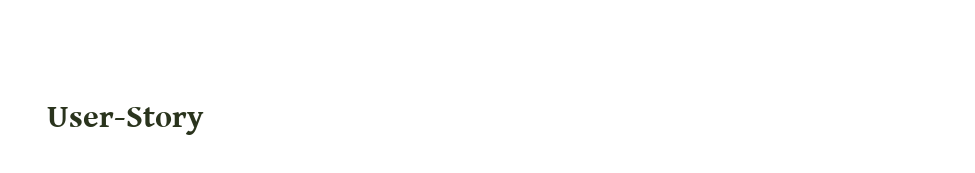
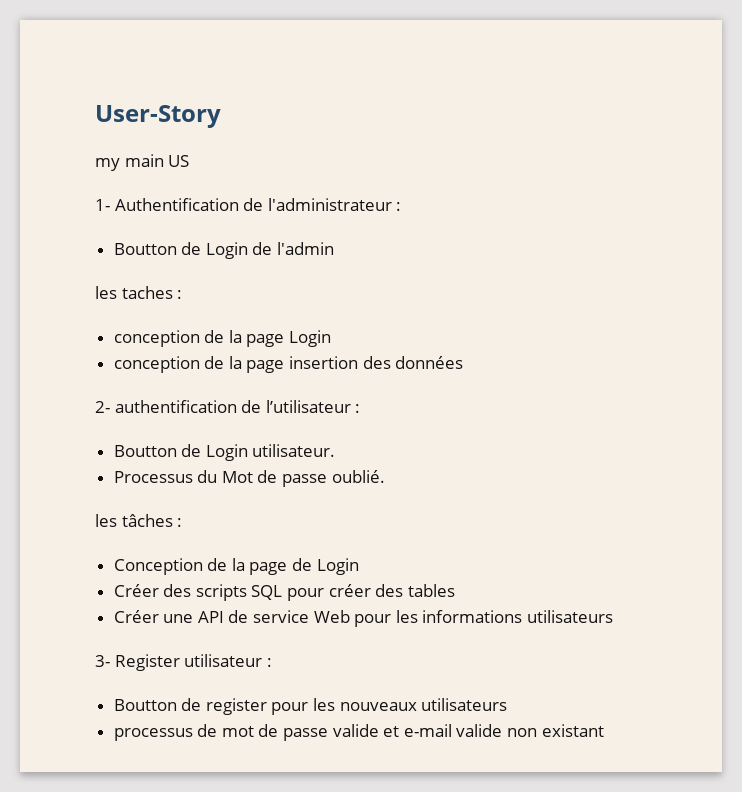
+ my main US
+ 1- Authentification de l'administrateur :
+ Boutton de Login de l'admin
+ les taches :
+ conception de la page Login
+ conception de la page insertion des données
+ 2- authentification de l’utilisateur :
+ Boutton de Login utilisateur.
+ Processus du Mot de passe oublié.
+ les tâches :
+ Conception de la page de Login
+ Créer des scripts SQL pour créer des tables
+ Créer une API de service Web pour les informations utilisateurs
+ 3- Register utilisateur :
+ Boutton de register pour les nouveaux utilisateurs
+ processus de mot de passe valide et e-mail valide non existant

